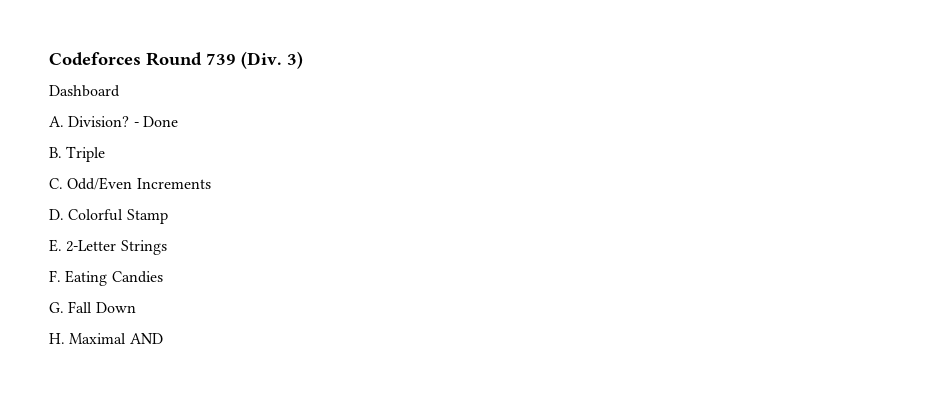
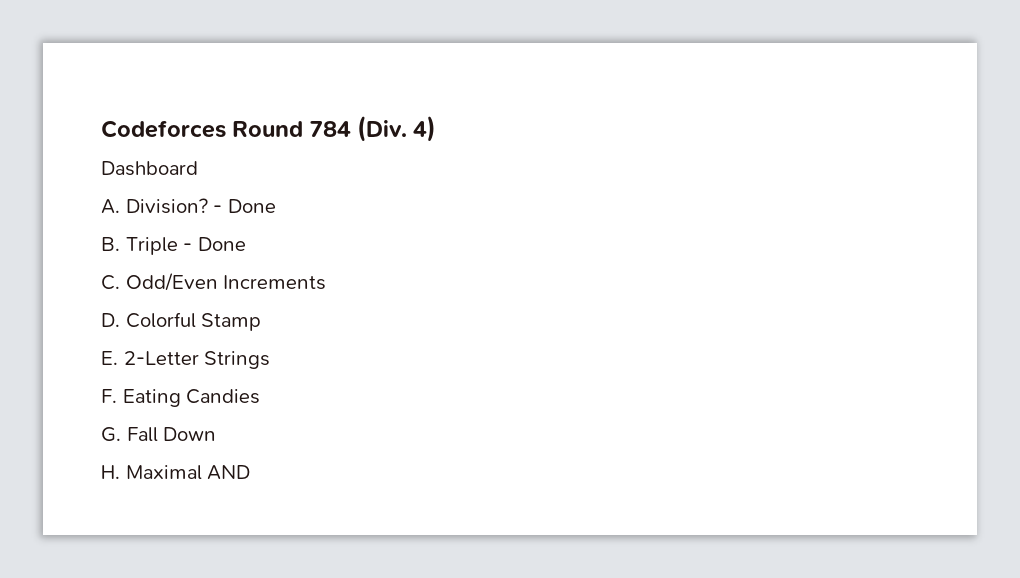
- Codeforces Round 739 (Div. 3)
+ Codeforces Round 784 (Div. 4)
- B. Triple
+ B. Triple - Done

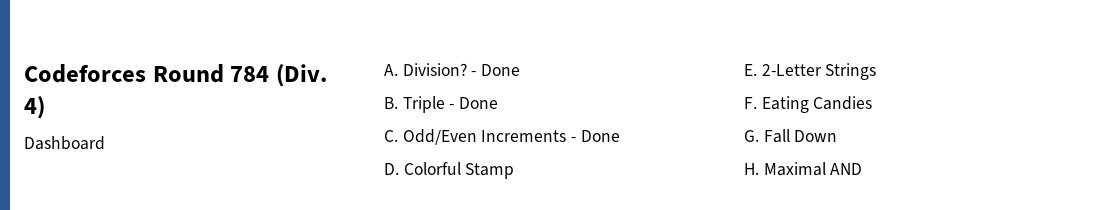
- C. Odd/Even Increments
+ C. Odd/Even Increments - Done

